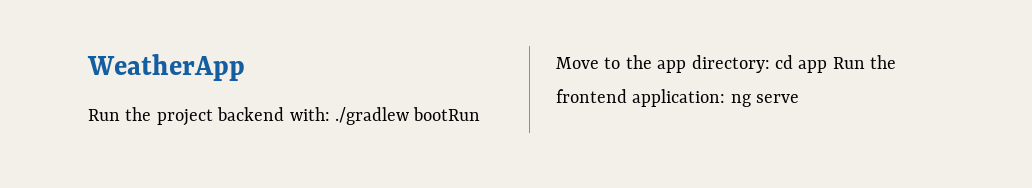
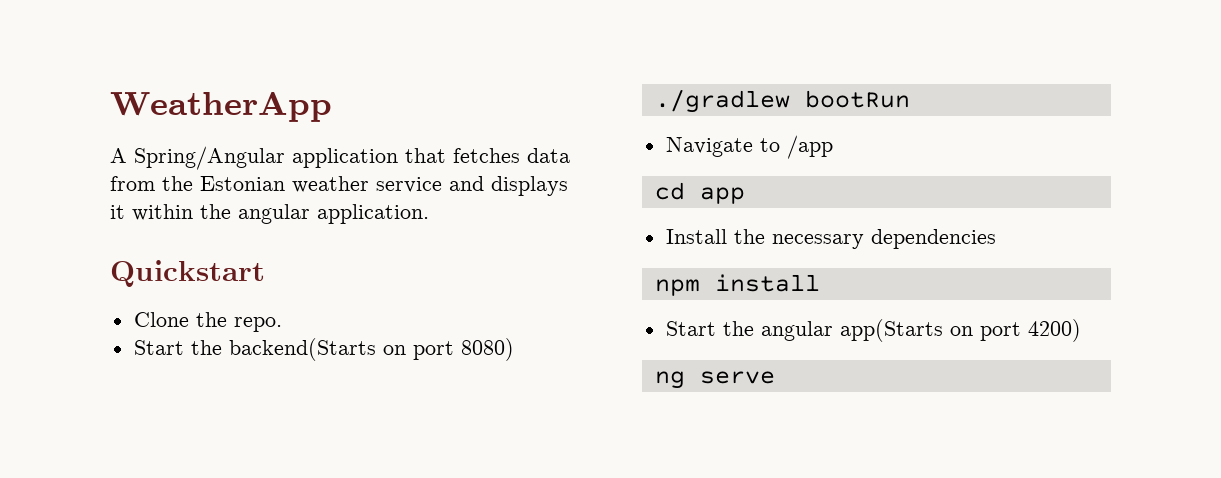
- Run the project backend with: ./gradlew bootRun Move to the app directory: cd app Run the frontend application: ng serve
+ A Spring/Angular application that fetches data from the Estonian weather service and displays it within the angular application.
+ Quickstart
+ Clone the repo.
+ Start the backend(Starts on port 8080)
+ ./gradlew bootRun
+ Navigate to /app
+ cd app
+ Install the necessary dependencies
+ npm install
+ Start the angular app(Starts on port 4200)
+ ng serve

